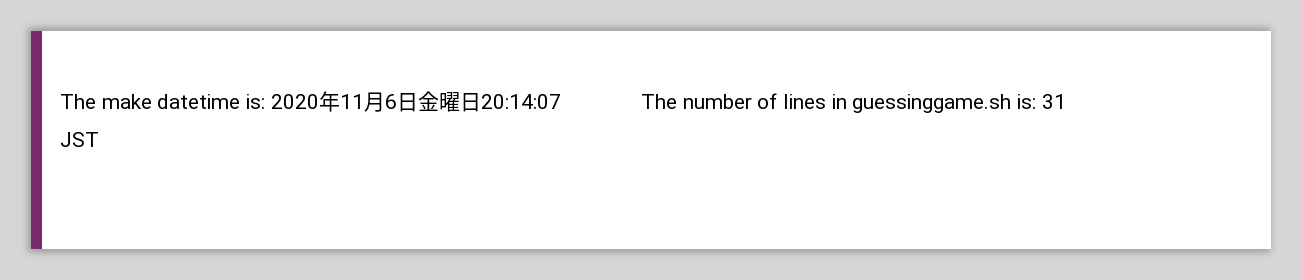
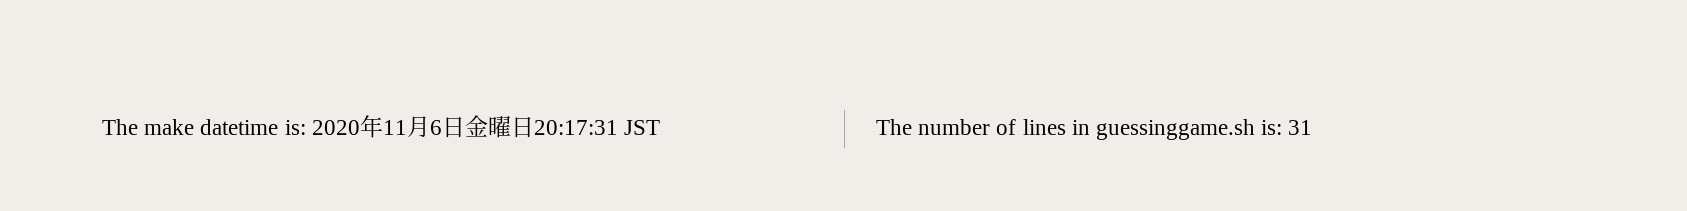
- The make datetime is: 2020年11月6日金曜日20:14:07 JST
+ The make datetime is: 2020年11月6日金曜日20:17:31 JST

